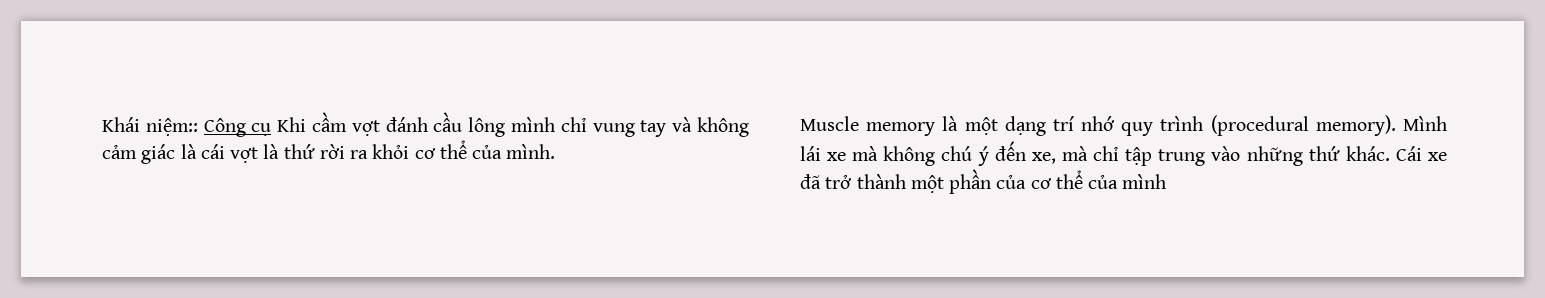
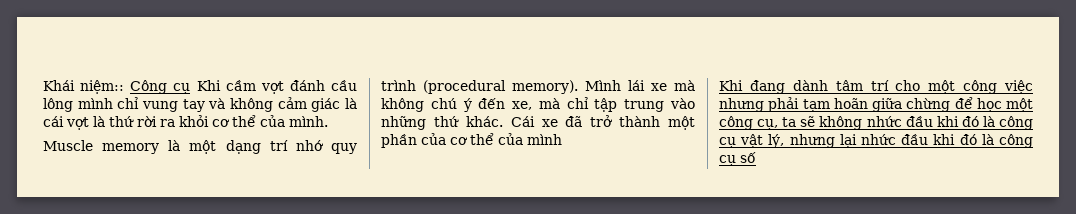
+ Khi đang dành tâm trí cho một công việc nhưng phải tạm hoãn giữa chừng để học một công cụ, ta sẽ không nhức đầu khi đó là công cụ vật lý, nhưng lại nhức đầu khi đó là công cụ số

